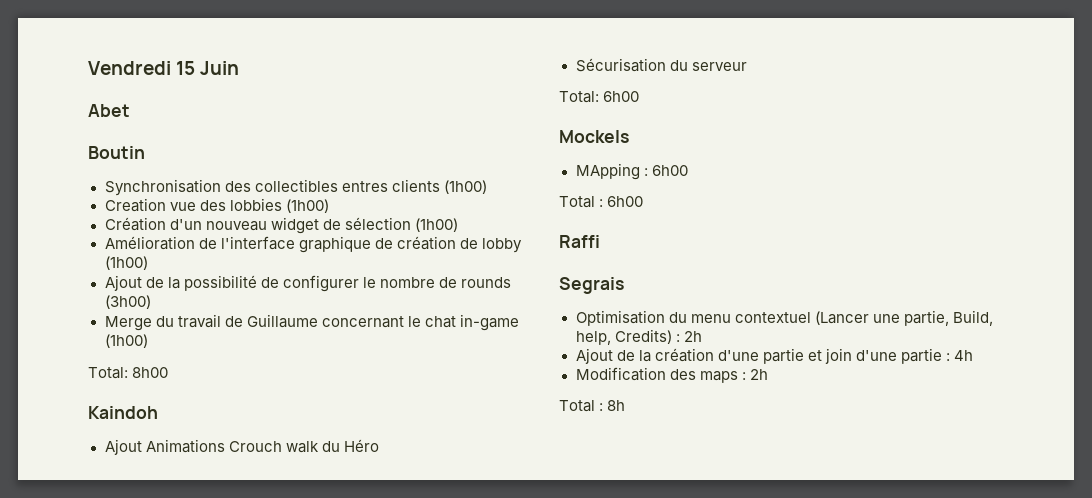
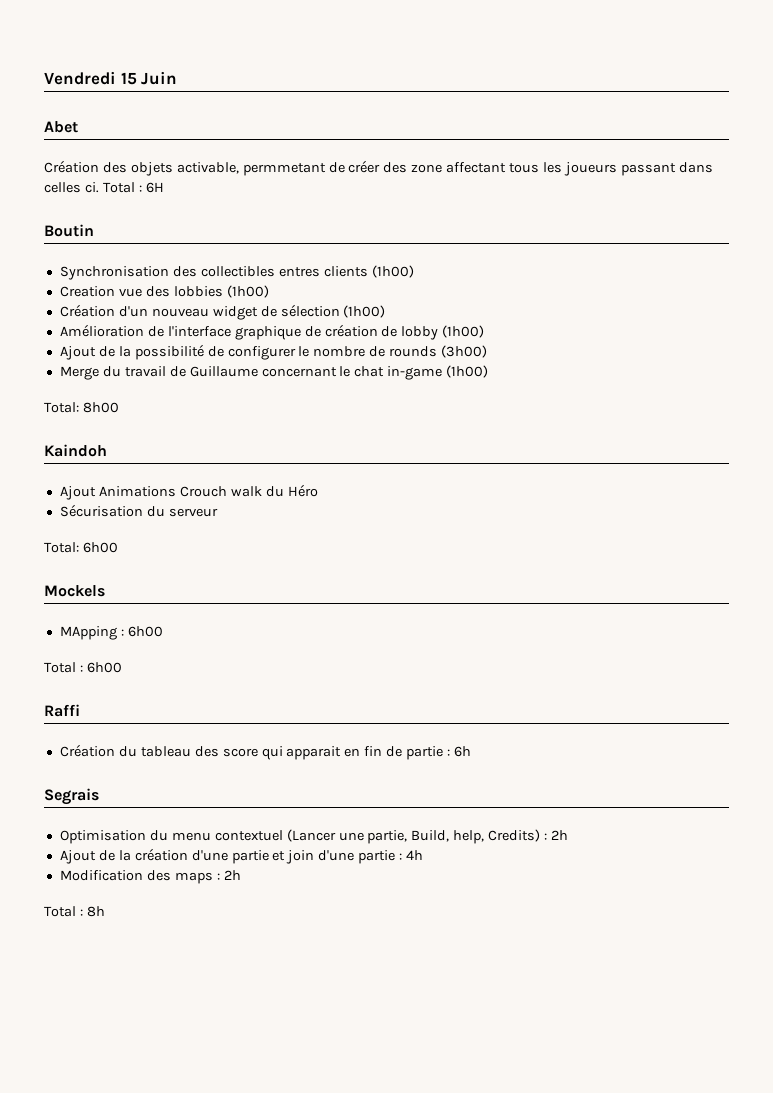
+ Création des objets activable, permmetant de créer des zone affectant tous les joueurs passant dans celles ci. Total : 6H
+ Création du tableau des score qui apparait en fin de partie : 6h

